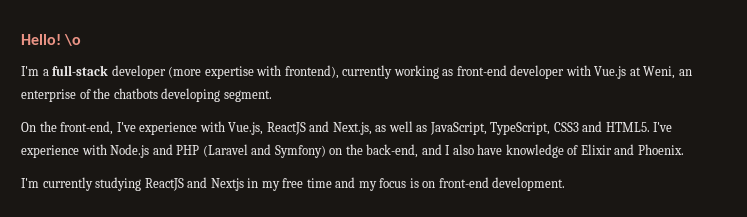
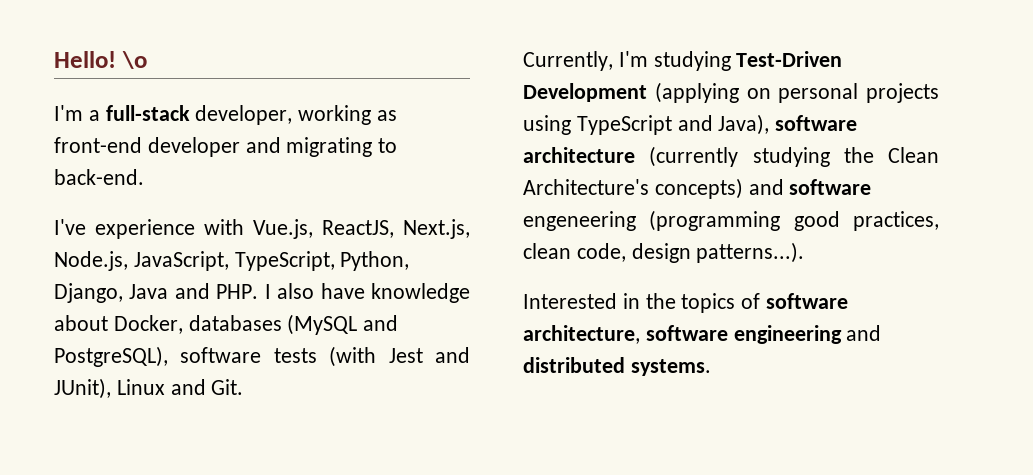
- I'm a full-stack developer (more expertise with frontend), currently working as front-end developer with Vue.js at Weni, an enterprise of the chatbots developing segment.
- On the front-end, I've experience with Vue.js, ReactJS and Next.js, as well as JavaScript, TypeScript, CSS3 and HTML5. I've experience with Node.js and PHP (Laravel and Symfony) on the back-end, and I also have knowledge of Elixir and Phoenix.
- I'm currently studying ReactJS and Nextjs in my free time and my focus is on front-end development.
+ I'm a full-stack developer, working as front-end developer and migrating to back-end.
+ I've experience with Vue.js, ReactJS, Next.js, Node.js, JavaScript, TypeScript, Python, Django, Java and PHP. I also have knowledge about Docker, databases (MySQL and PostgreSQL), software tests (with Jest and JUnit), Linux and Git.
+ Currently, I'm studying Test-Driven Development (applying on personal projects using TypeScript and Java), software architecture (currently studying the Clean Architecture's concepts) and software engeneering (programming good practices, clean code, design patterns...).
+ Interested in the topics of software architecture, software engineering and distributed systems.

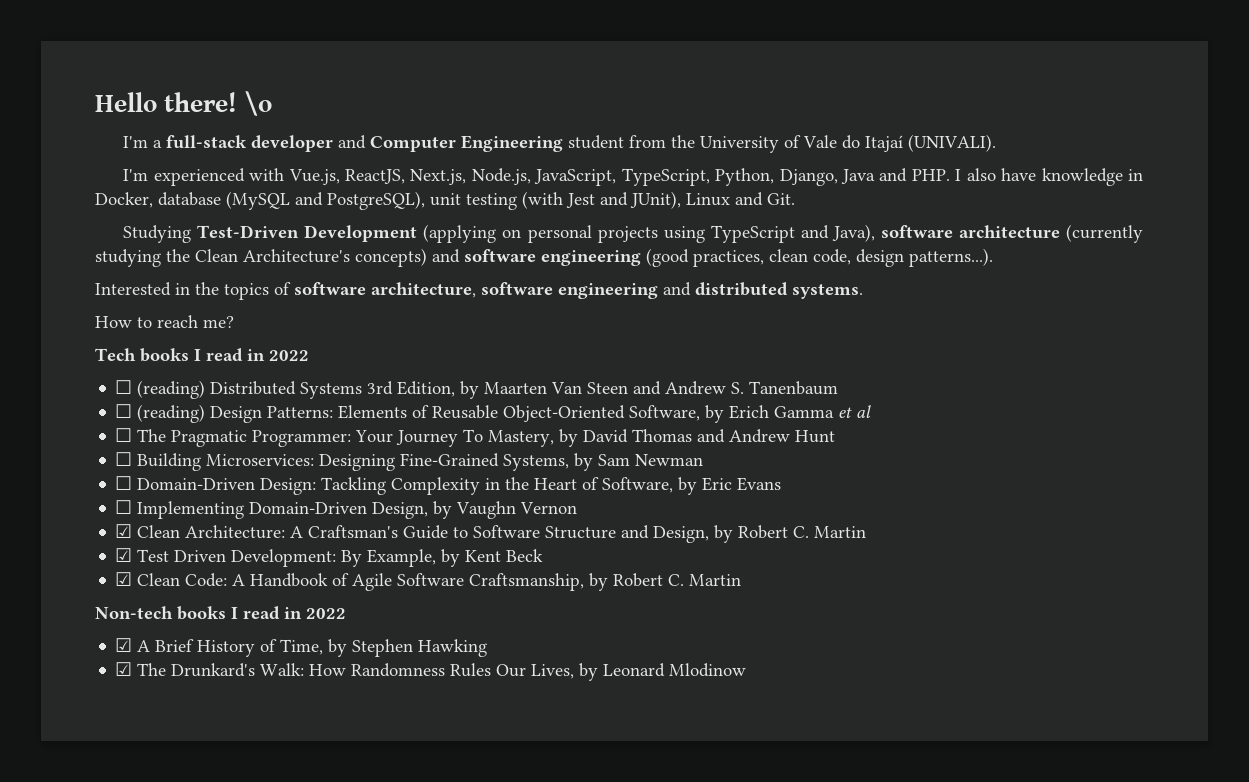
- Hello!
+ Hello there!
- I'm a full-stack developer, working as front-end developer and migrating to back-end.
- I've experience with Vue.js, ReactJS, Next.js, Node.js, JavaScript, TypeScript, Python, Django, Java and PHP. I also have knowledge about Docker, databases (MySQL and PostgreSQL), software tests (with Jest and JUnit), Linux and Git.
+ I'm a full-stack developer and Computer Engineering student from the University of Vale do Itajaí (UNIVALI).
+ I'm experienced with Vue.js, ReactJS, Next.js, Node.js, JavaScript, TypeScript, Python, Django, Java and PHP. I also have knowledge in Docker, database (MySQL and PostgreSQL), unit testing (with Jest and JUnit), Linux and Git.
- Currently, I'm studying Test-Driven Development (applying on personal projects using TypeScript and Java), software architecture (currently studying the Clean Architecture's concepts) and software engeneering (programming good practices, clean code, design patterns...).
+ Studying Test-Driven Development (applying on personal projects using TypeScript and Java), software architecture (currently studying the Clean Architecture's concepts) and software engineering (good practices, clean code, design patterns...).
+ How to reach me?
+ Tech books I read in 2022
+ ☐ (reading) Distributed Systems 3rd Edition, by Maarten Van Steen and Andrew S. Tanenbaum
+ ☐ (reading) Design Patterns: Elements of Reusable Object-Oriented Software, by Erich Gamma et al
+ ☐ The Pragmatic Programmer: Your Journey To Mastery, by David Thomas and Andrew Hunt
+ ☐ Building Microservices: Designing Fine-Grained Systems, by Sam Newman
+ ☐ Domain-Driven Design: Tackling Complexity in the Heart of Software, by Eric Evans
+ ☐ Implementing Domain-Driven Design, by Vaughn Vernon
+ ☑ Clean Architecture: A Craftsman's Guide to Software Structure and Design, by Robert C. Martin
+ ☑ Test Driven Development: By Example, by Kent Beck
+ ☑ Clean Code: A Handbook of Agile Software Craftsmanship, by Robert C. Martin
+ Non-tech books I read in 2022
+ ☑ A Brief History of Time, by Stephen Hawking
+ ☑ The Drunkard's Walk: How Randomness Rules Our Lives, by Leonard Mlodinow

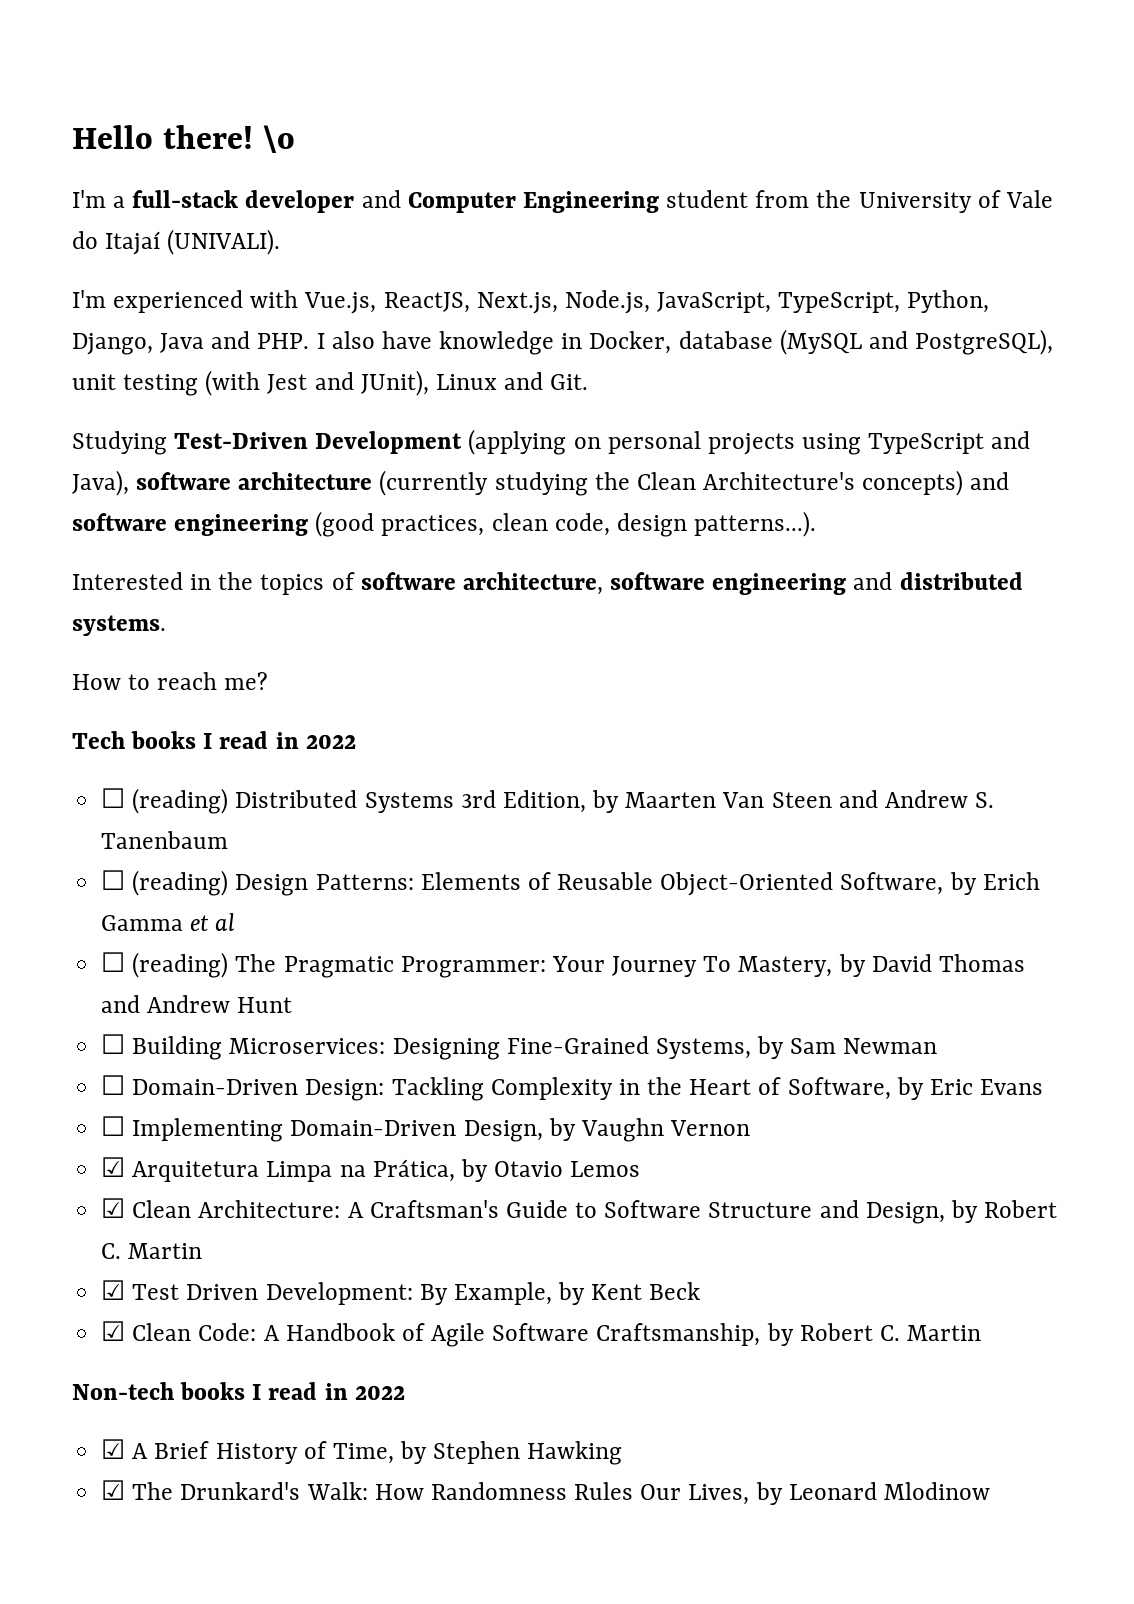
- ☐ The Pragmatic Programmer: Your Journey To Mastery, by David Thomas and Andrew Hunt
+ ☐ (reading) The Pragmatic Programmer: Your Journey To Mastery, by David Thomas and Andrew Hunt
+ ☑ Arquitetura Limpa na Prática, by Otavio Lemos

